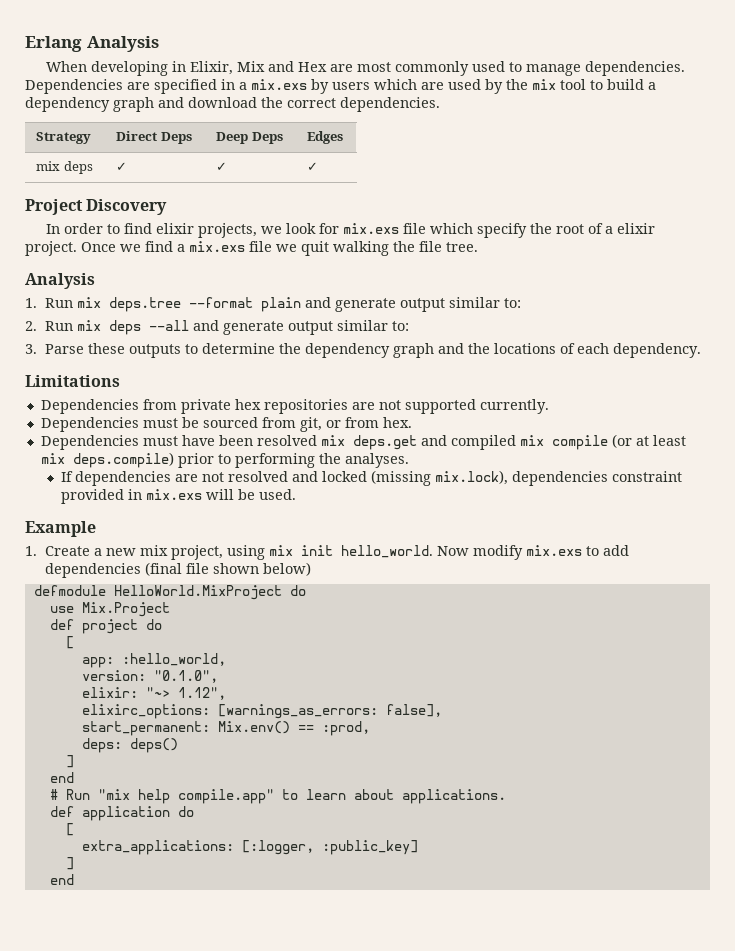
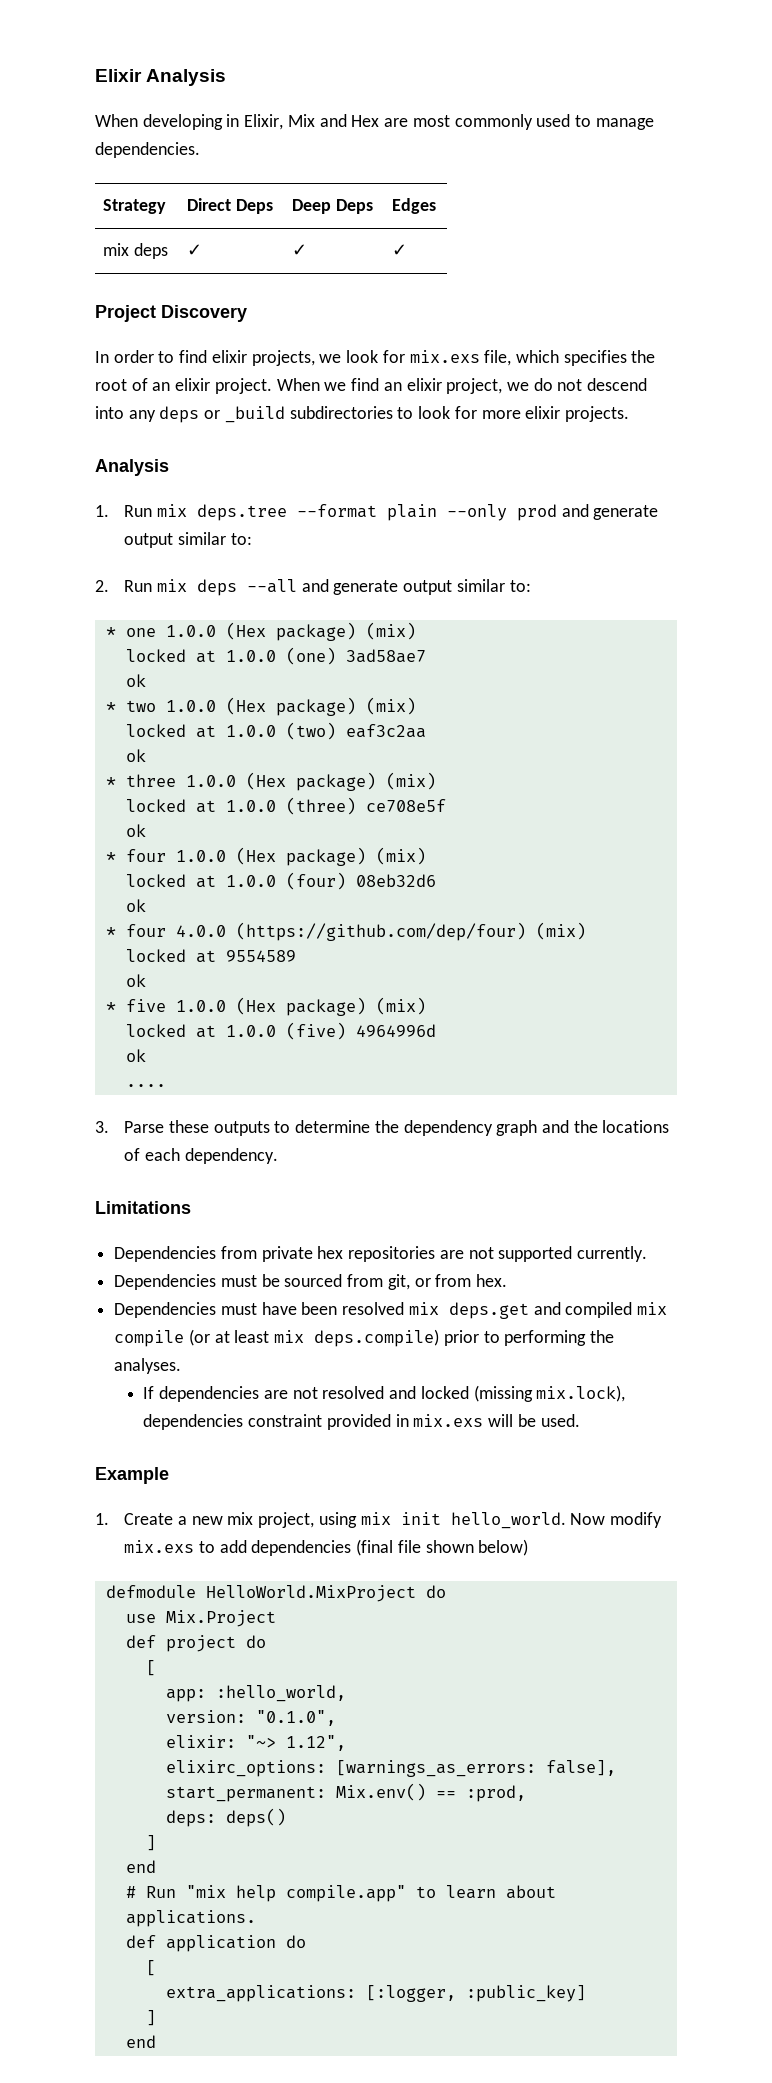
- Erlang Analysis
+ Elixir Analysis
- Dependencies are specified in a mix.exs by users which are used by the mix tool to build a dependency graph and download the correct dependencies.
- In order to find elixir projects, we look for mix.exs file which specify the root of a elixir project.
+ In order to find elixir projects, we look for mix.exs file, which specifies the root of an elixir project.
- Once we find a mix.exs file we quit walking the file tree.
+ When we find an elixir project, we do not descend into any deps or _build subdirectories to look for more elixir projects.
- 1. Run mix deps.tree --format plain and generate output similar to:
+ 1. Run mix deps.tree --format plain --only prod and generate output similar to:
+ * one 1.0.0 (Hex package) (mix)
+ locked at 1.0.0 (one) 3ad58ae7
+ ok
+ * two 1.0.0 (Hex package) (mix)
+ locked at 1.0.0 (two) eaf3c2aa
+ ok
+ * three 1.0.0 (Hex package) (mix)
+ locked at 1.0.0 (three) ce708e5f
+ ok
+ * four 1.0.0 (Hex package) (mix)
+ locked at 1.0.0 (four) 08eb32d6
+ ok
+ * four 4.0.0 (https://github.com/dep/four) (mix)
+ locked at 9554589
+ ok
+ * five 1.0.0 (Hex package) (mix)
+ locked at 1.0.0 (five) 4964996d
+ ok
+ ....

